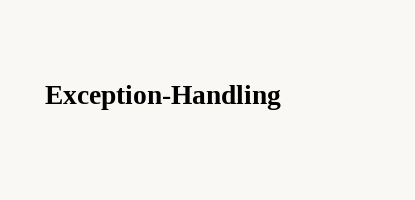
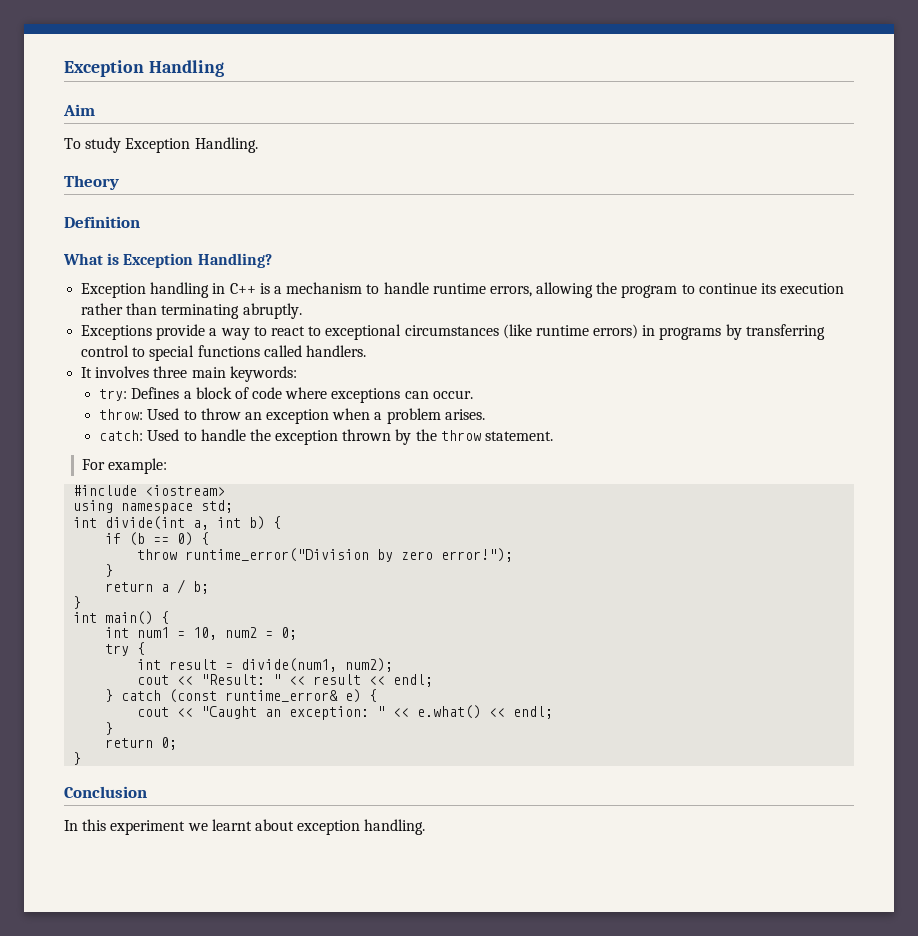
- Exception-Handling
+ Exception Handling
+ Aim
+ To study Exception Handling.
+ Theory
+ Definition
+ What is Exception Handling?
+ Exception handling in C++ is a mechanism to handle runtime errors, allowing the program to continue its execution rather than terminating abruptly.
+ Exceptions provide a way to react to exceptional circumstances (like runtime errors) in programs by transferring control to special functions called handlers.
+ It involves three main keywords:
+ try: Defines a block of code where exceptions can occur.
+ throw: Used to throw an exception when a problem arises.
+ catch: Used to handle the exception thrown by the throw statement.
+ For example:
+ #include <iostream>
+ using namespace std;
+ int divide(int a, int b) {
+ if (b == 0) {
+ throw runtime_error("Division by zero error!");
+ }
+ return a / b;
+ }
+ int main() {
+ int num1 = 10, num2 = 0;
+ try {
+ int result = divide(num1, num2);
+ cout << "Result: " << result << endl;
+ } catch (const runtime_error& e) {
+ cout << "Caught an exception: " << e.what() << endl;
+ }
+ return 0;
+ }
+ Conclusion
+ In this experiment we learnt about exception handling.

